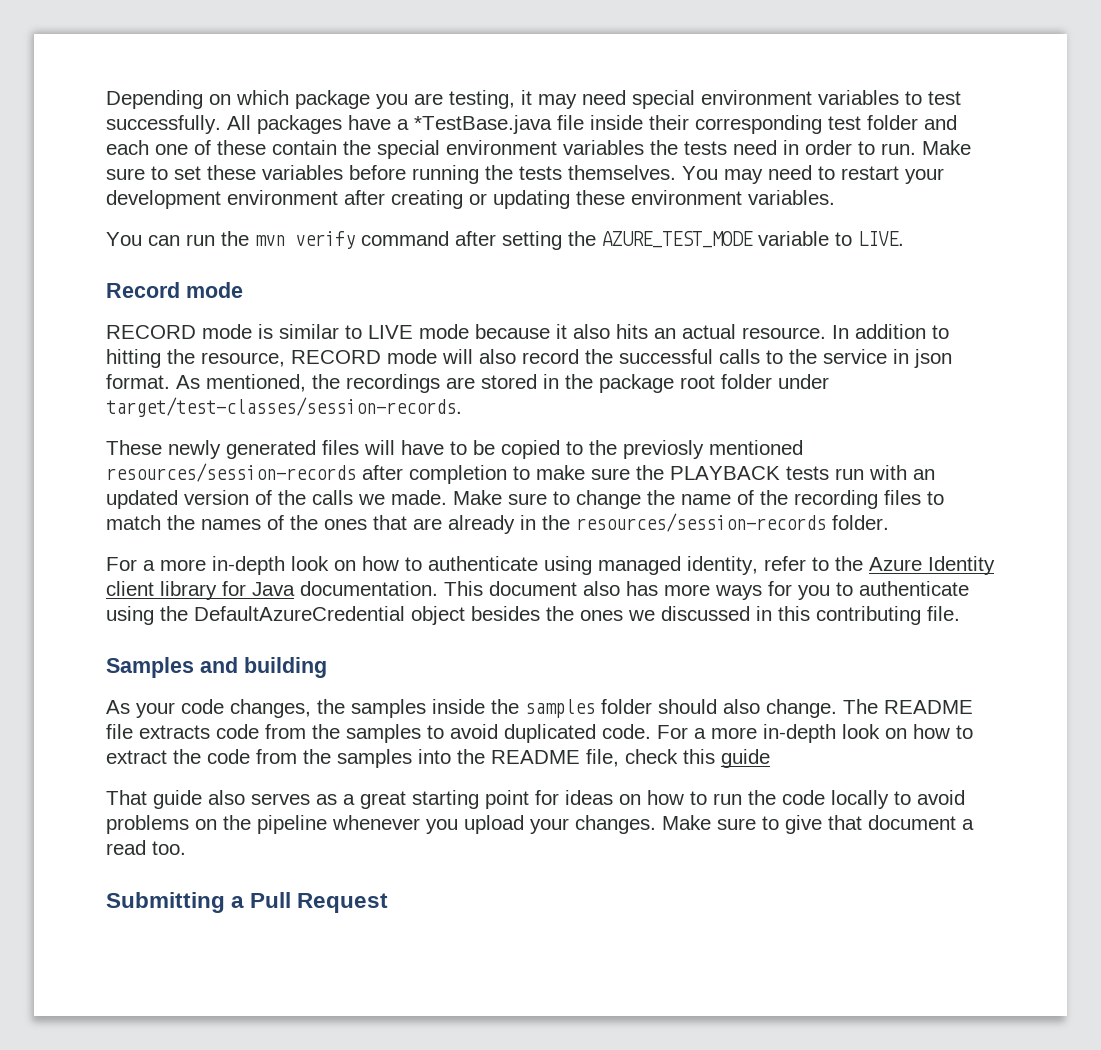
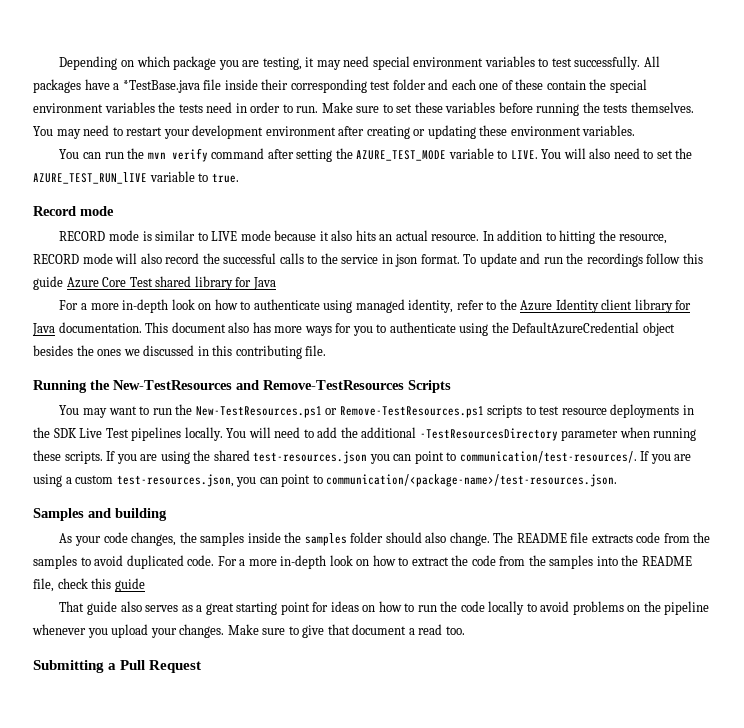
+ You will also need to set the AZURE_TEST_RUN_lIVE variable to true.
- As mentioned, the recordings are stored in the package root folder under target/test-classes/session-records.
- These newly generated files will have to be copied to the previosly mentioned resources/session-records after completion to make sure the PLAYBACK tests run with an updated version of the calls we made. Make sure to change the name of the recording files to match the names of the ones that are already in the resources/session-records folder.
+ To update and run the recordings follow this guide Azure Core Test shared library for Java
+ Running the New-TestResources and Remove-TestResources Scripts
+ You may want to run the New-TestResources.ps1 or Remove-TestResources.ps1 scripts to test resource deployments in the SDK Live Test pipelines locally. You will need to add the additional -TestResourcesDirectory parameter when running these scripts. If you are using the shared test-resources.json you can point to communication/test-resources/. If you are using a custom test-resources.json, you can point to communication/<package-name>/test-resources.json.

